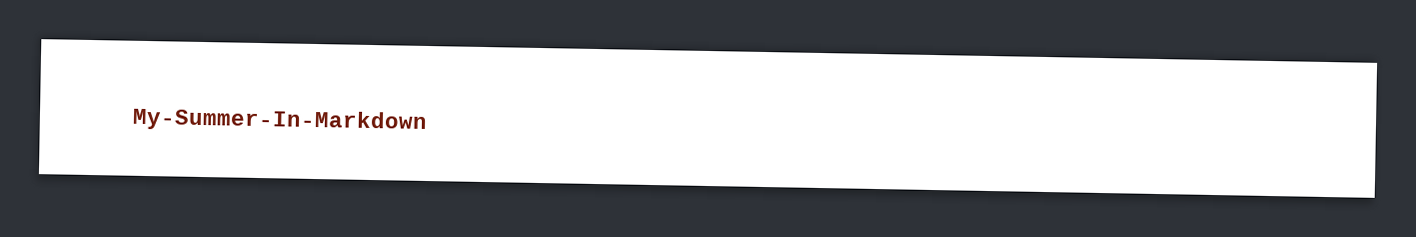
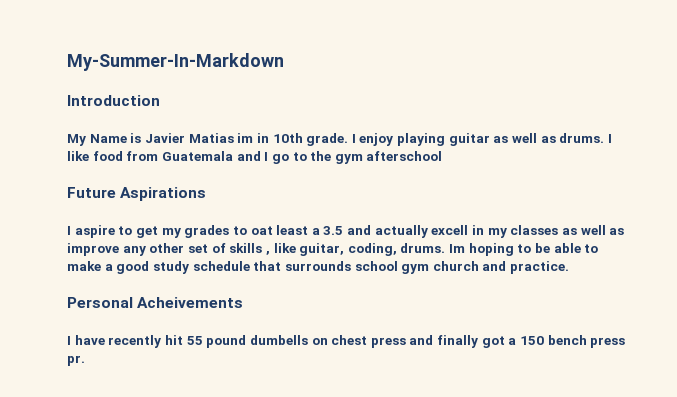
+ Introduction
+ My Name is Javier Matias im in 10th grade. I enjoy playing guitar as well as drums. I like food from Guatemala and I go to the gym afterschool
+ Future Aspirations
+ I aspire to get my grades to oat least a 3.5 and actually excell in my classes as well as improve any other set of skills , like guitar, coding, drums. Im hoping to be able to make a good study schedule that surrounds school gym church and practice.
+ Personal Acheivements
+ I have recently hit 55 pound dumbells on chest press and finally got a 150 bench press pr.

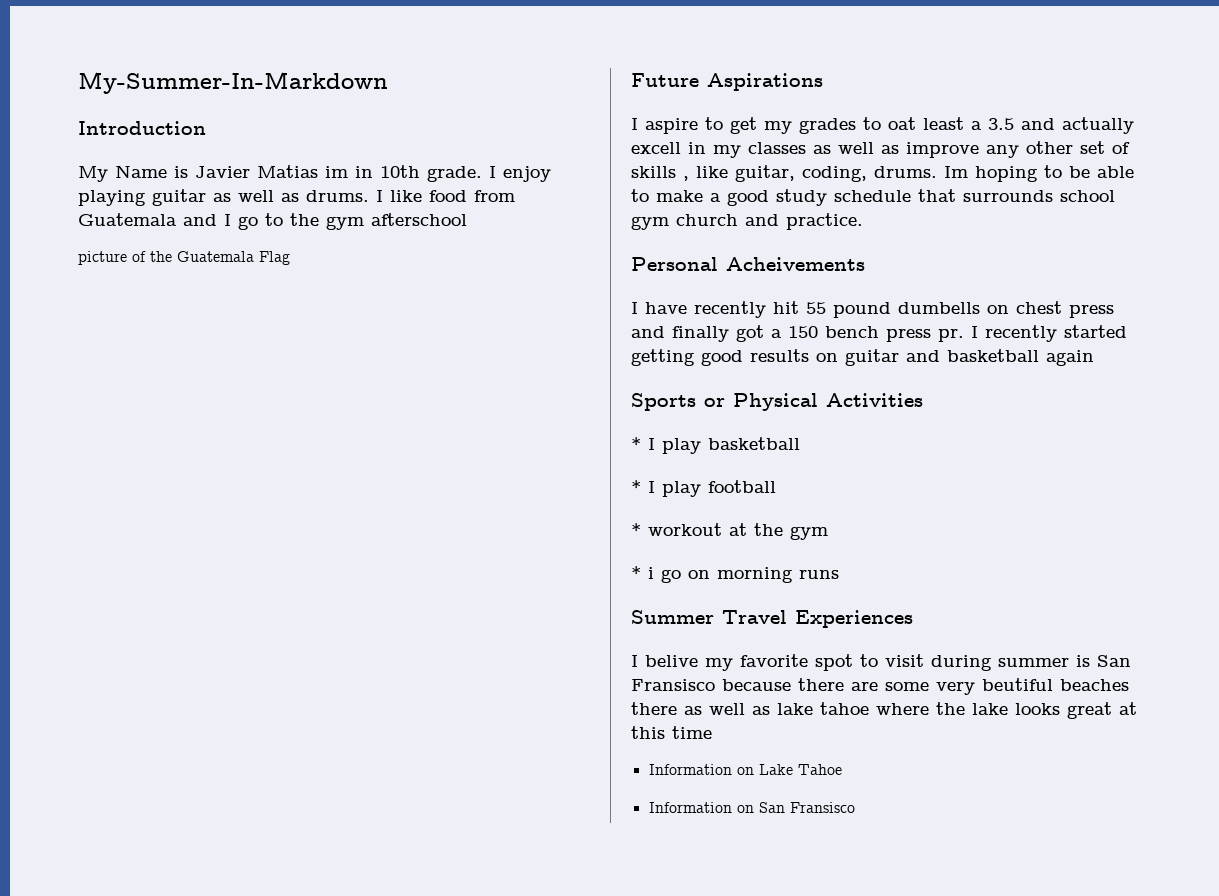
+ picture of the Guatemala Flag
+ I recently started getting good results on guitar and basketball again
+ Sports or Physical Activities
+ * I play basketball
+ * I play football
+ * workout at the gym
+ * i go on morning runs
+ Summer Travel Experiences
+ I belive my favorite spot to visit during summer is San Fransisco because there are some very beutiful beaches there as well as lake tahoe where the lake looks great at this time
+ Information on Lake Tahoe
+ Information on San Fransisco

